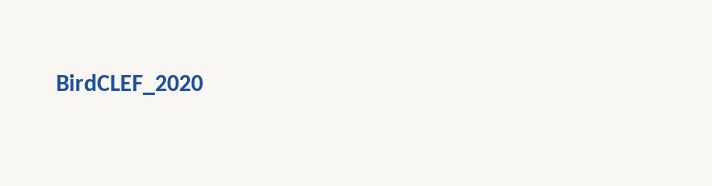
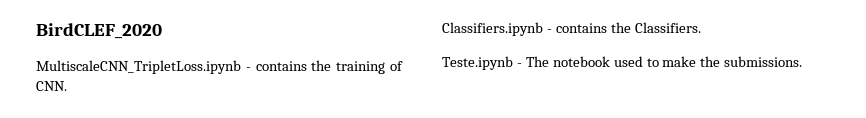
+ MultiscaleCNN_TripletLoss.ipynb - contains the training of CNN.
+ Classifiers.ipynb - contains the Classifiers.
+ Teste.ipynb - The notebook used to make the submissions.

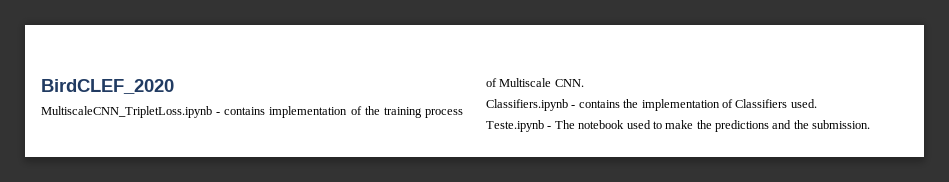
- MultiscaleCNN_TripletLoss.ipynb - contains the training of CNN.
+ MultiscaleCNN_TripletLoss.ipynb - contains implementation of the training process of Multiscale CNN.
- Classifiers.ipynb - contains the Classifiers.
+ Classifiers.ipynb - contains the implementation of Classifiers used.
- Teste.ipynb - The notebook used to make the submissions.
+ Teste.ipynb - The notebook used to make the predictions and the submission.

